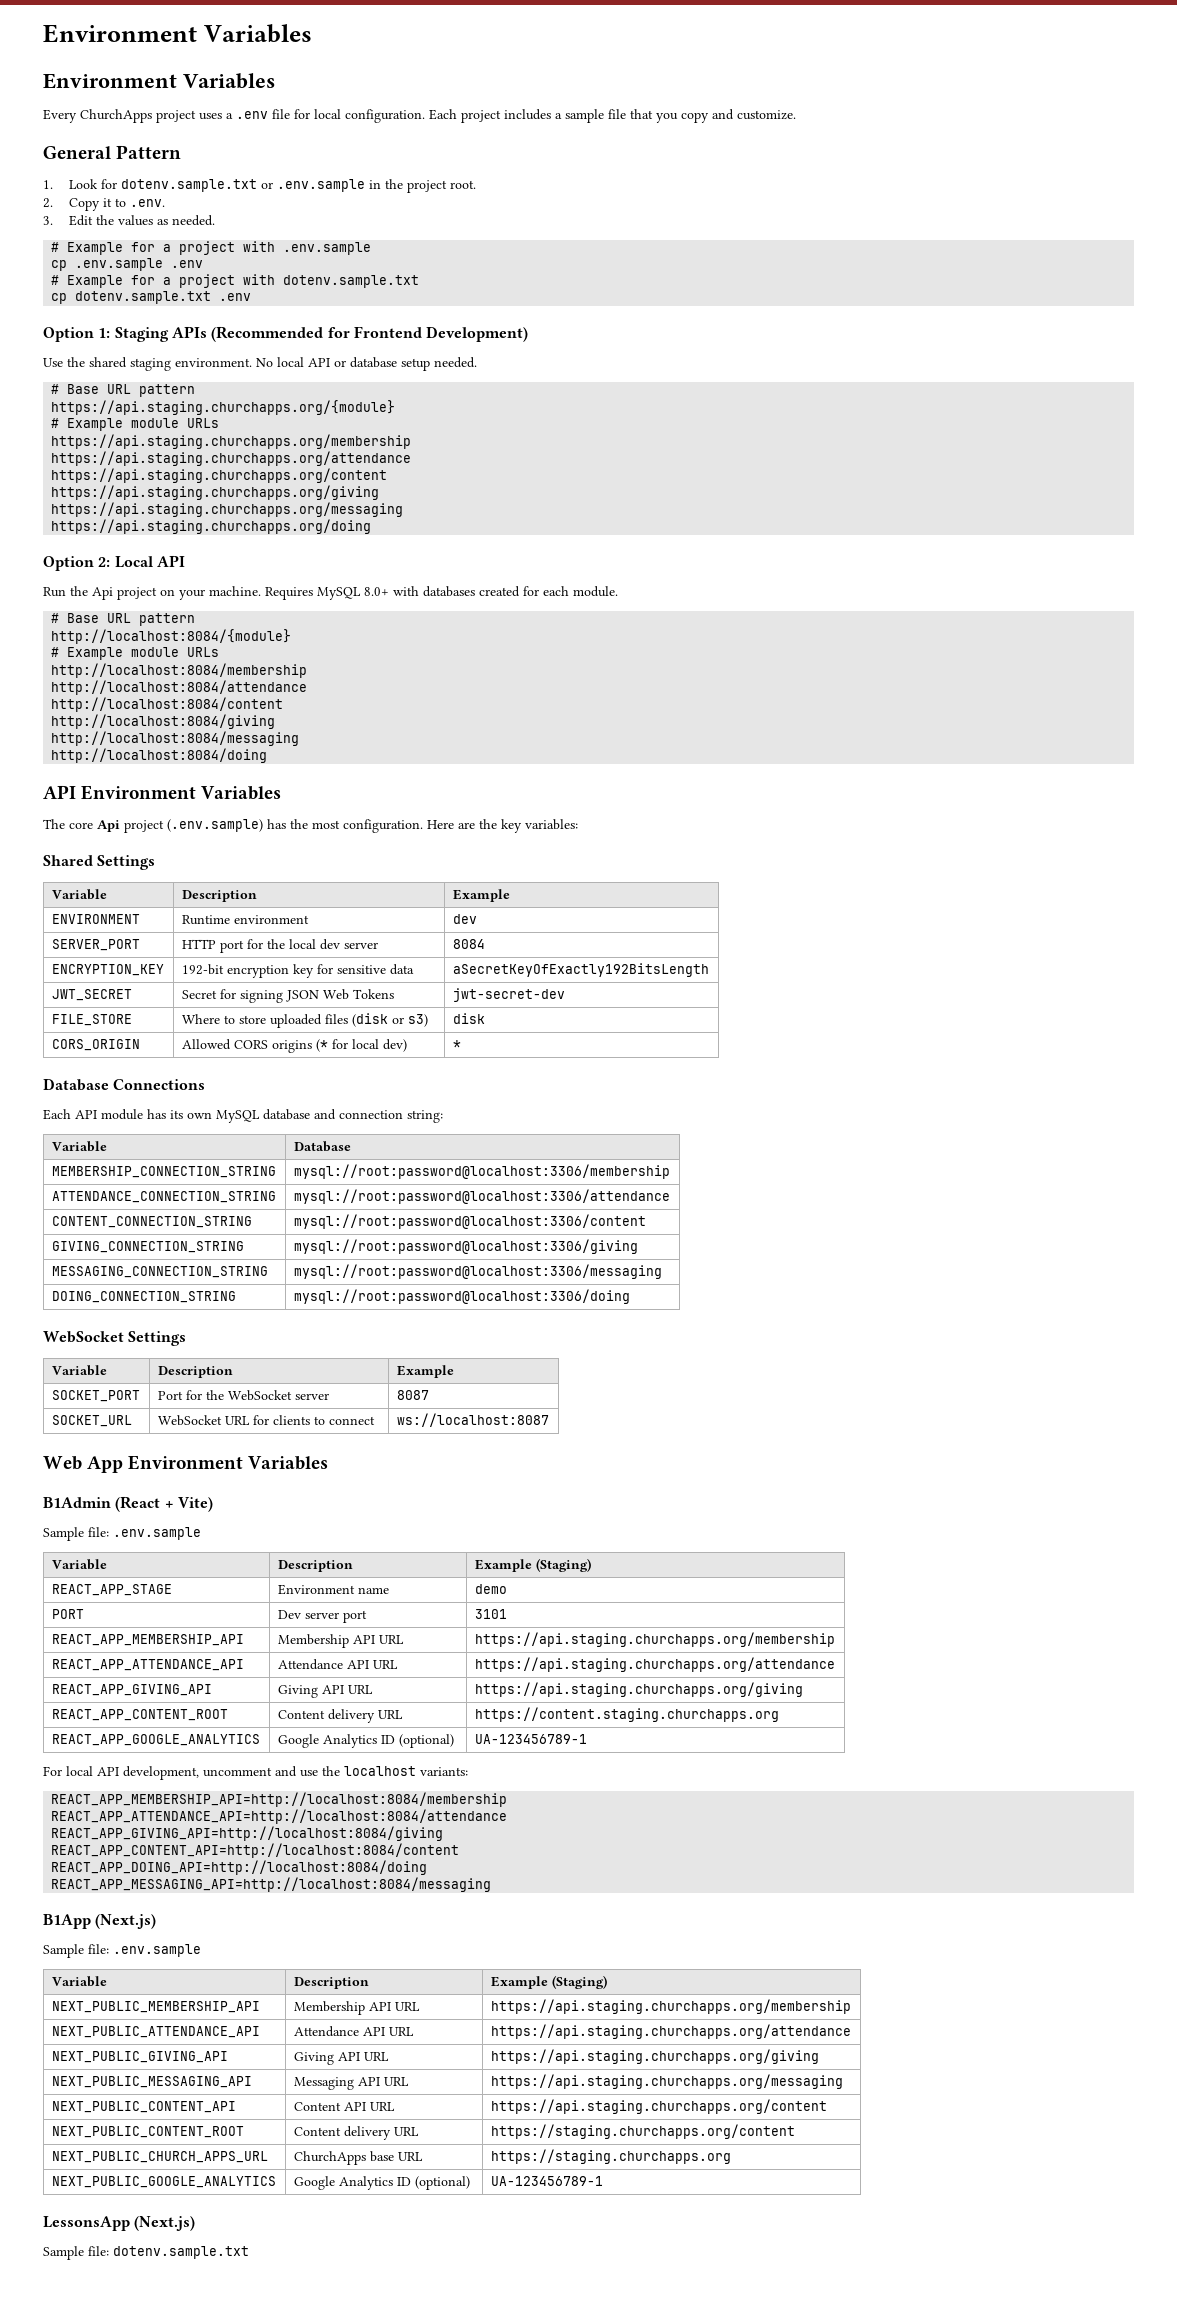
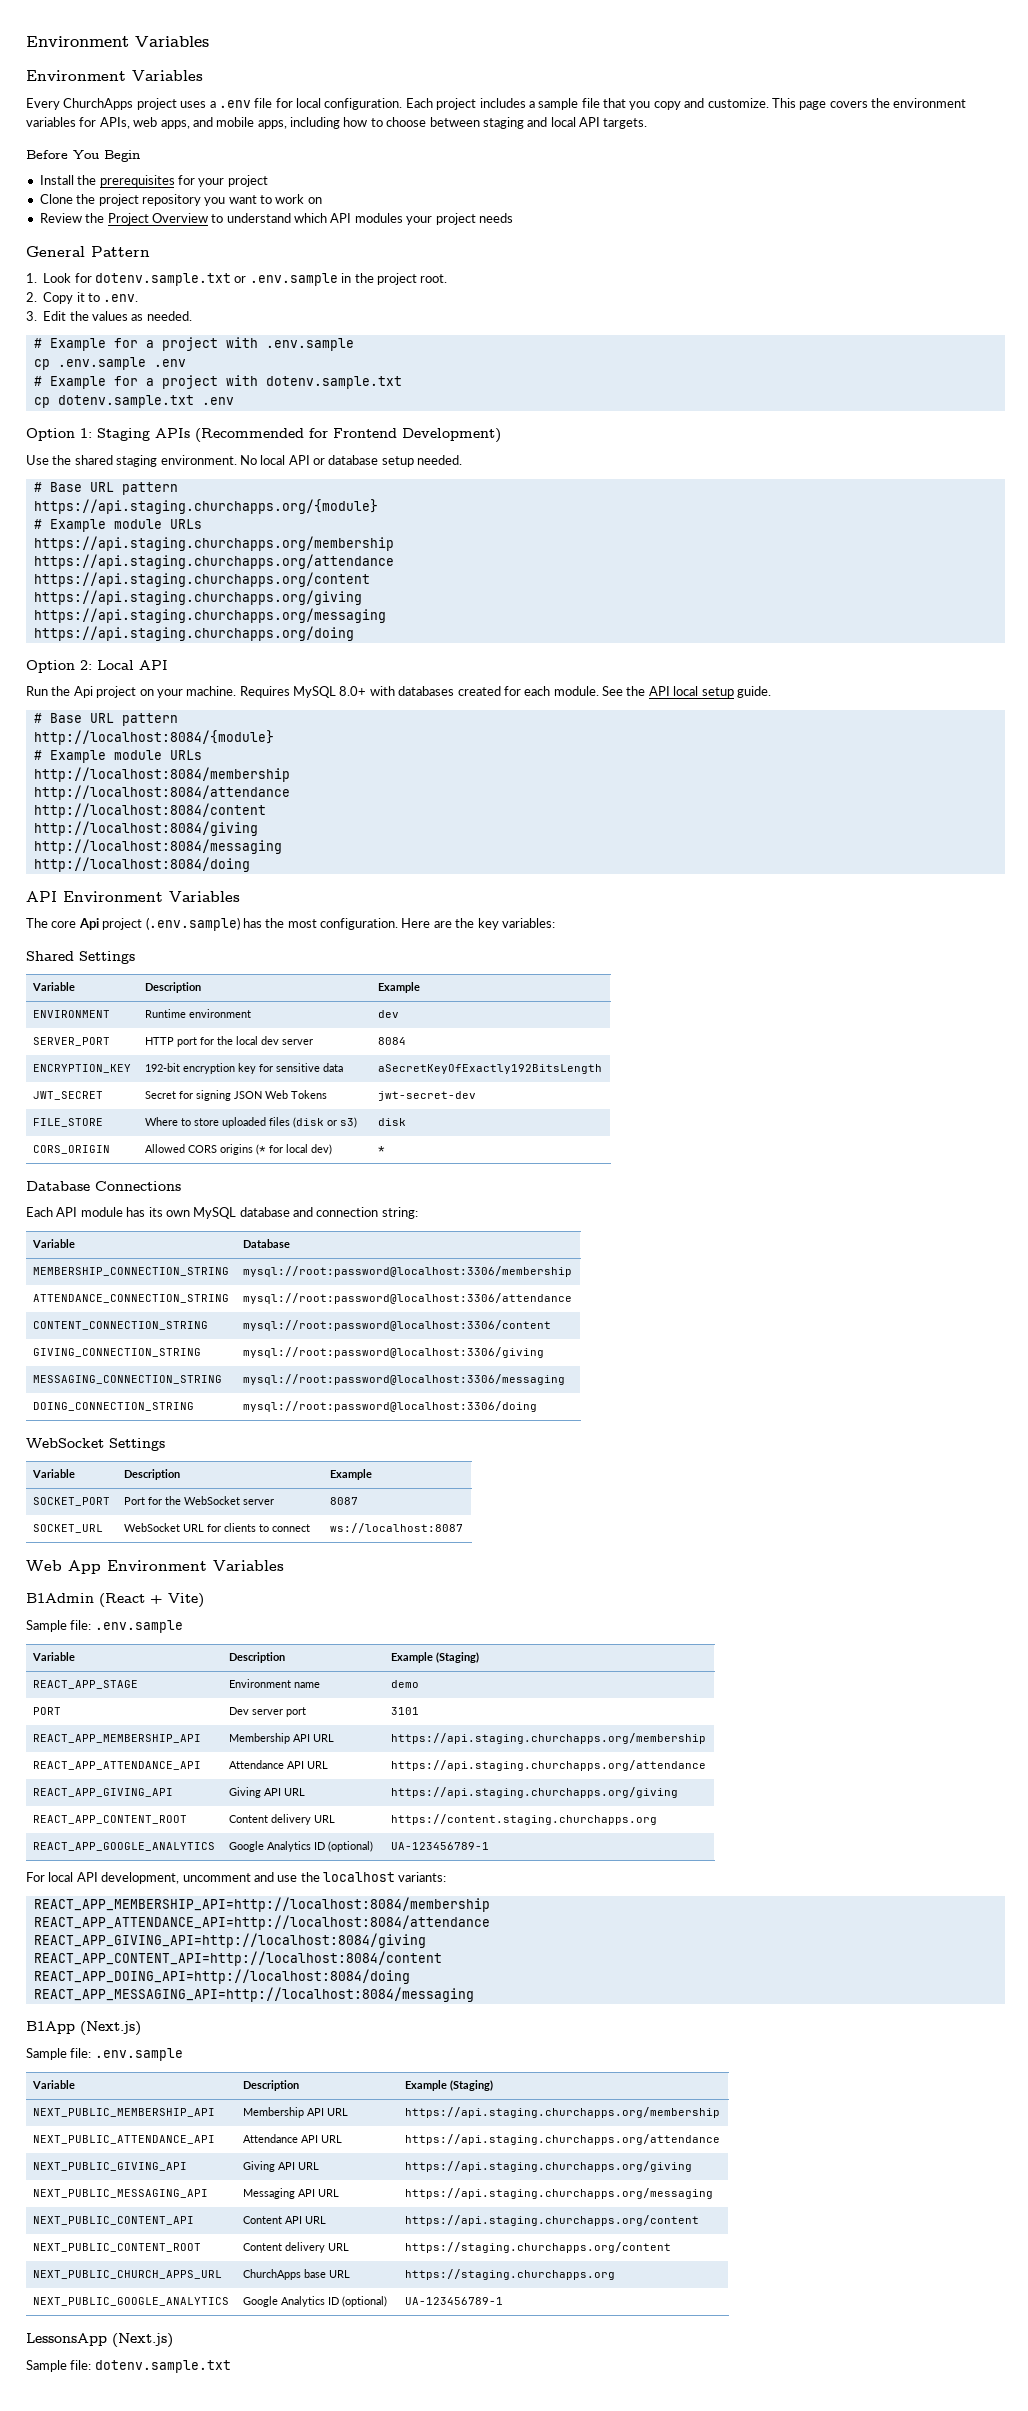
+ This page covers the environment variables for APIs, web apps, and mobile apps, including how to choose between staging and local API targets.
+ Before You Begin
+ Install the prerequisites for your project
+ Clone the project repository you want to work on
+ Review the Project Overview to understand which API modules your project needs
+ See the API local setup guide.

